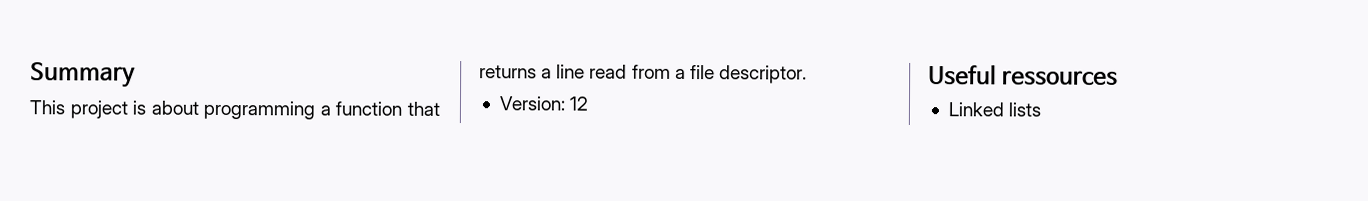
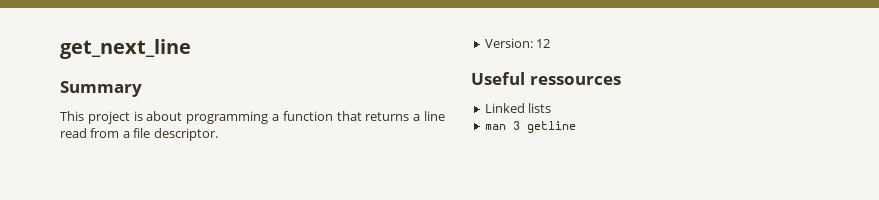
+ get_next_line
+ man 3 getline

